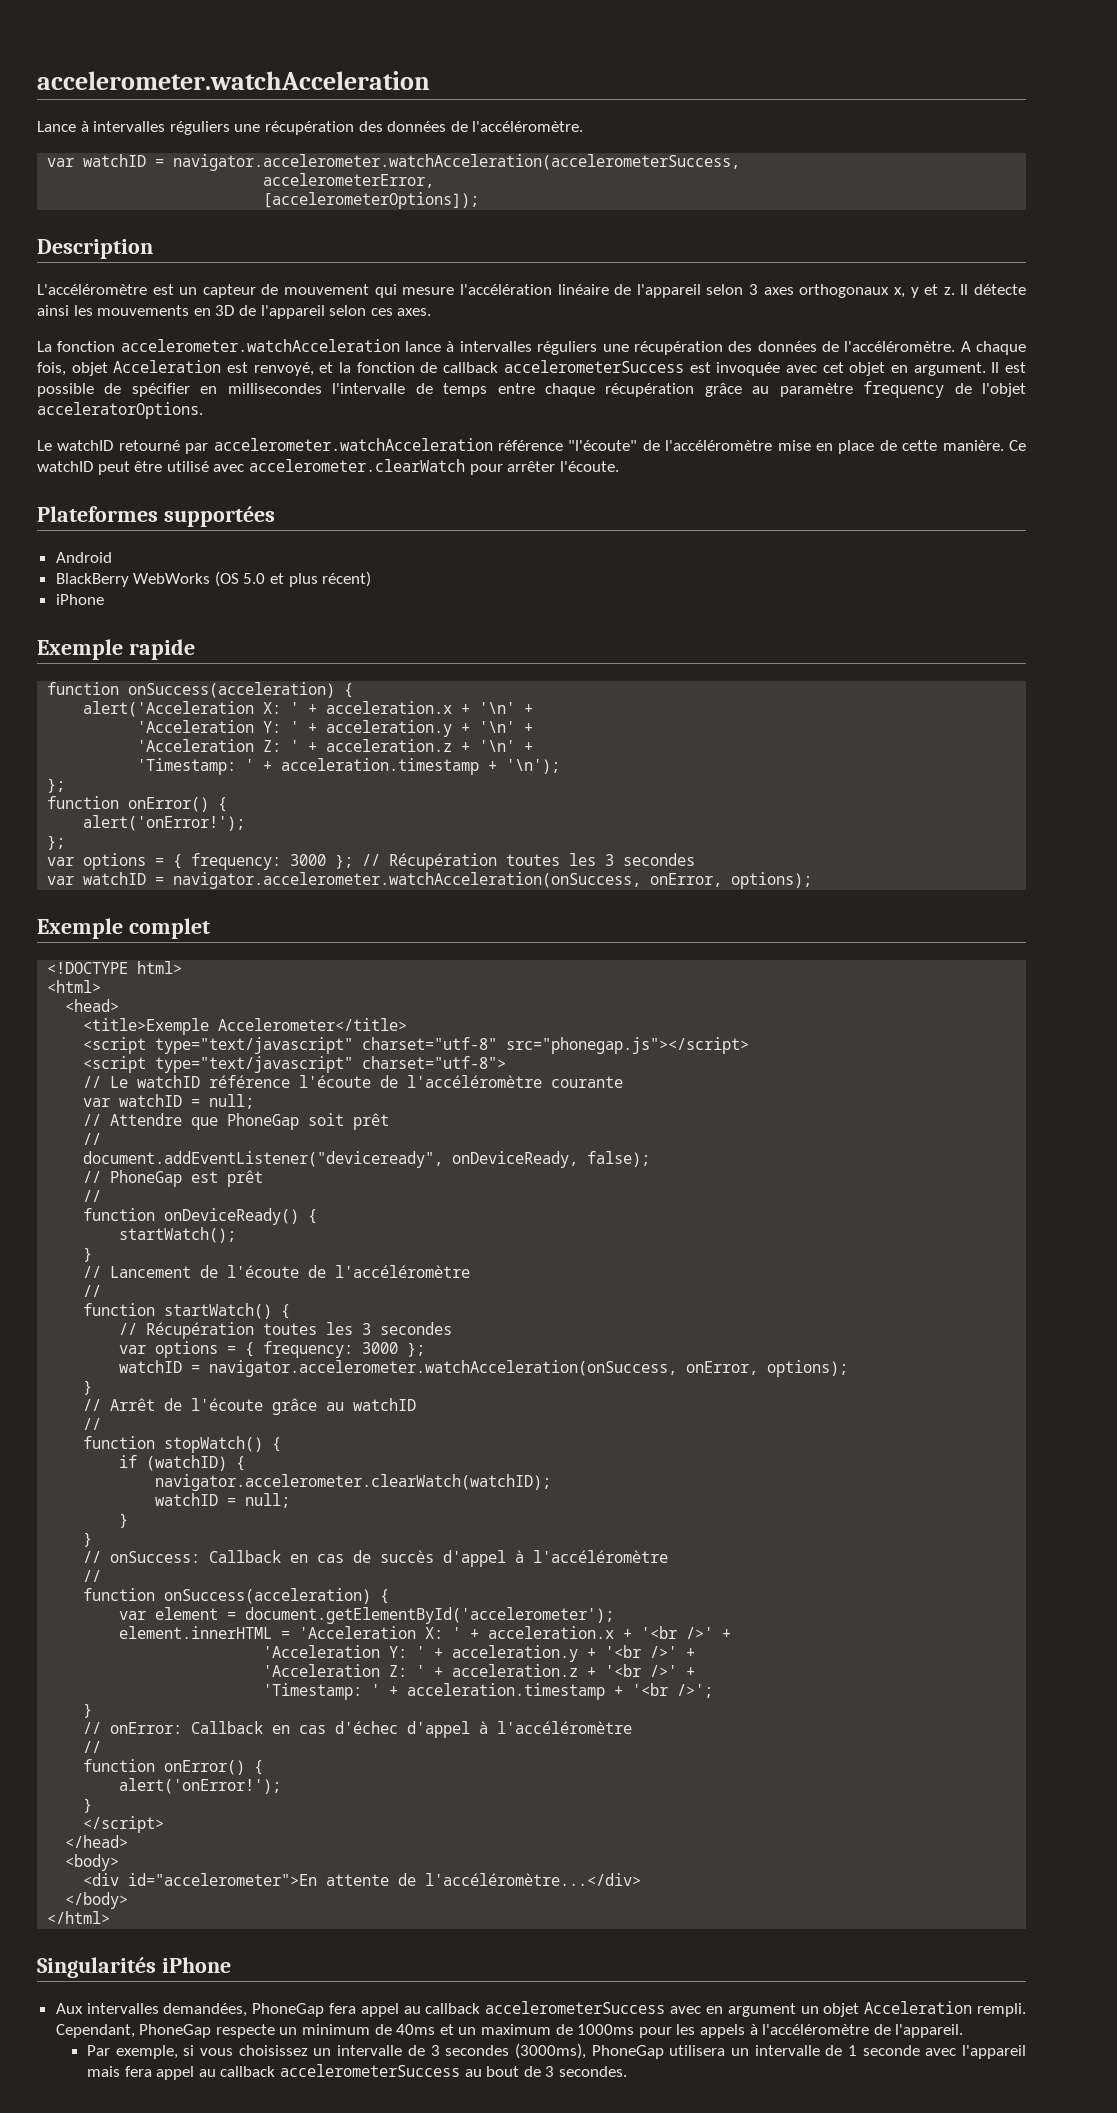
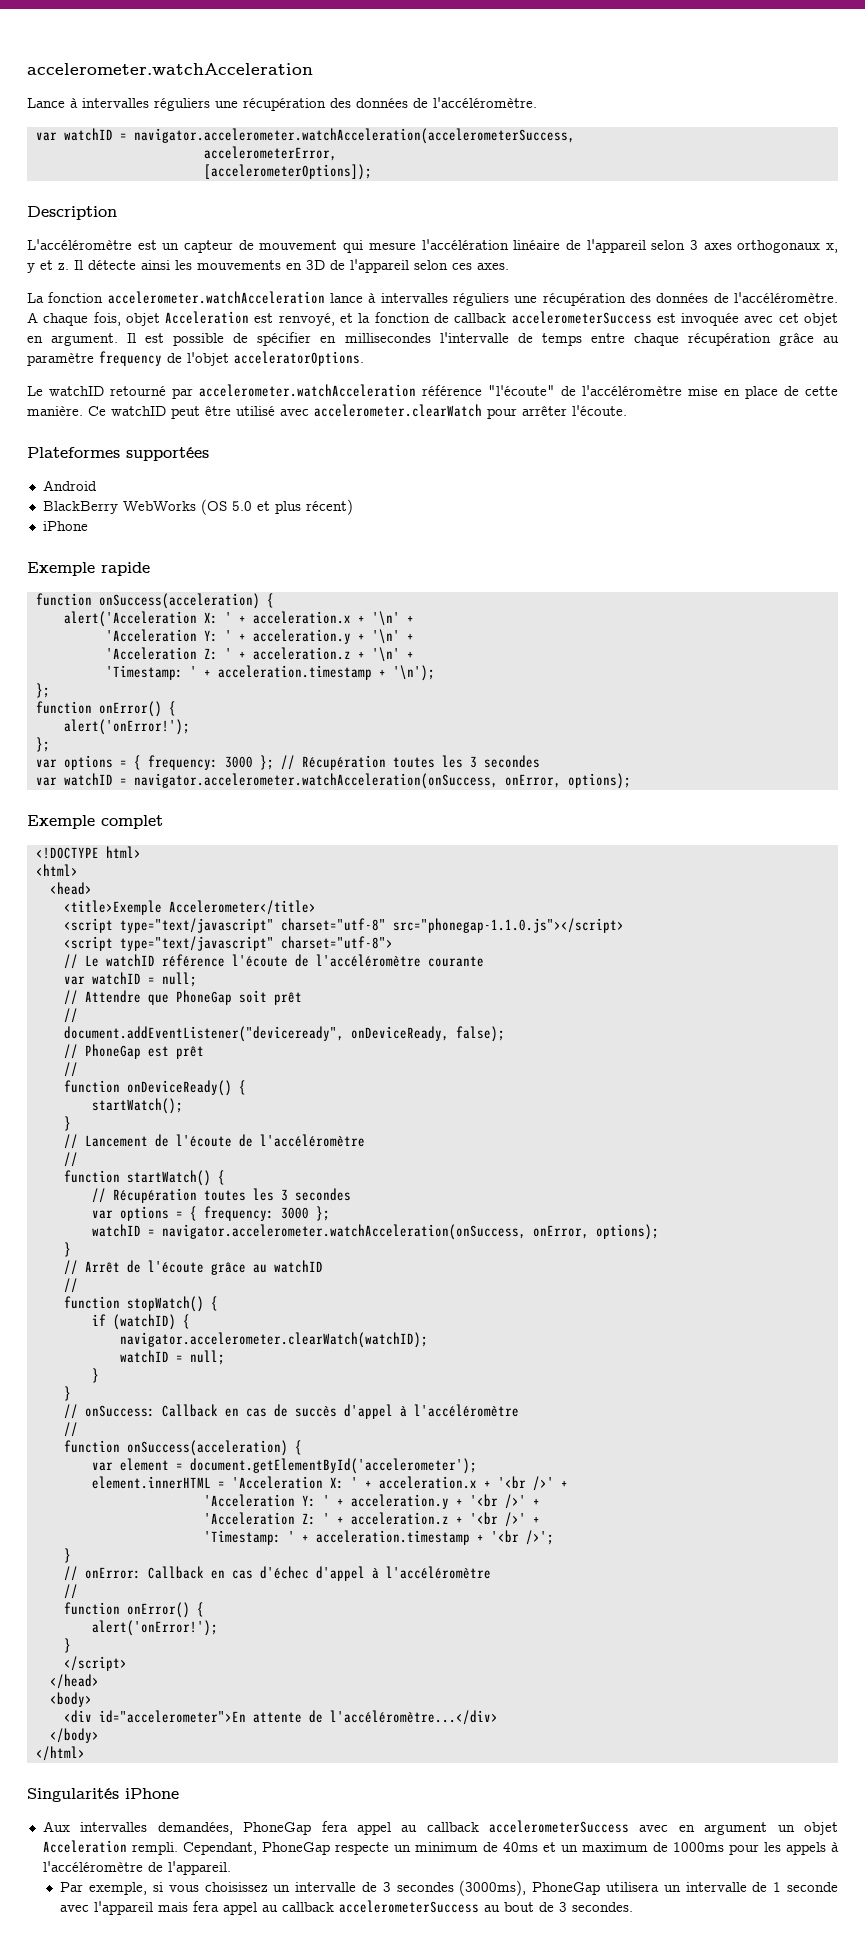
- <script type="text/javascript" charset="utf-8" src="phonegap.js"></script>
+ <script type="text/javascript" charset="utf-8" src="phonegap-1.1.0.js"></script>

